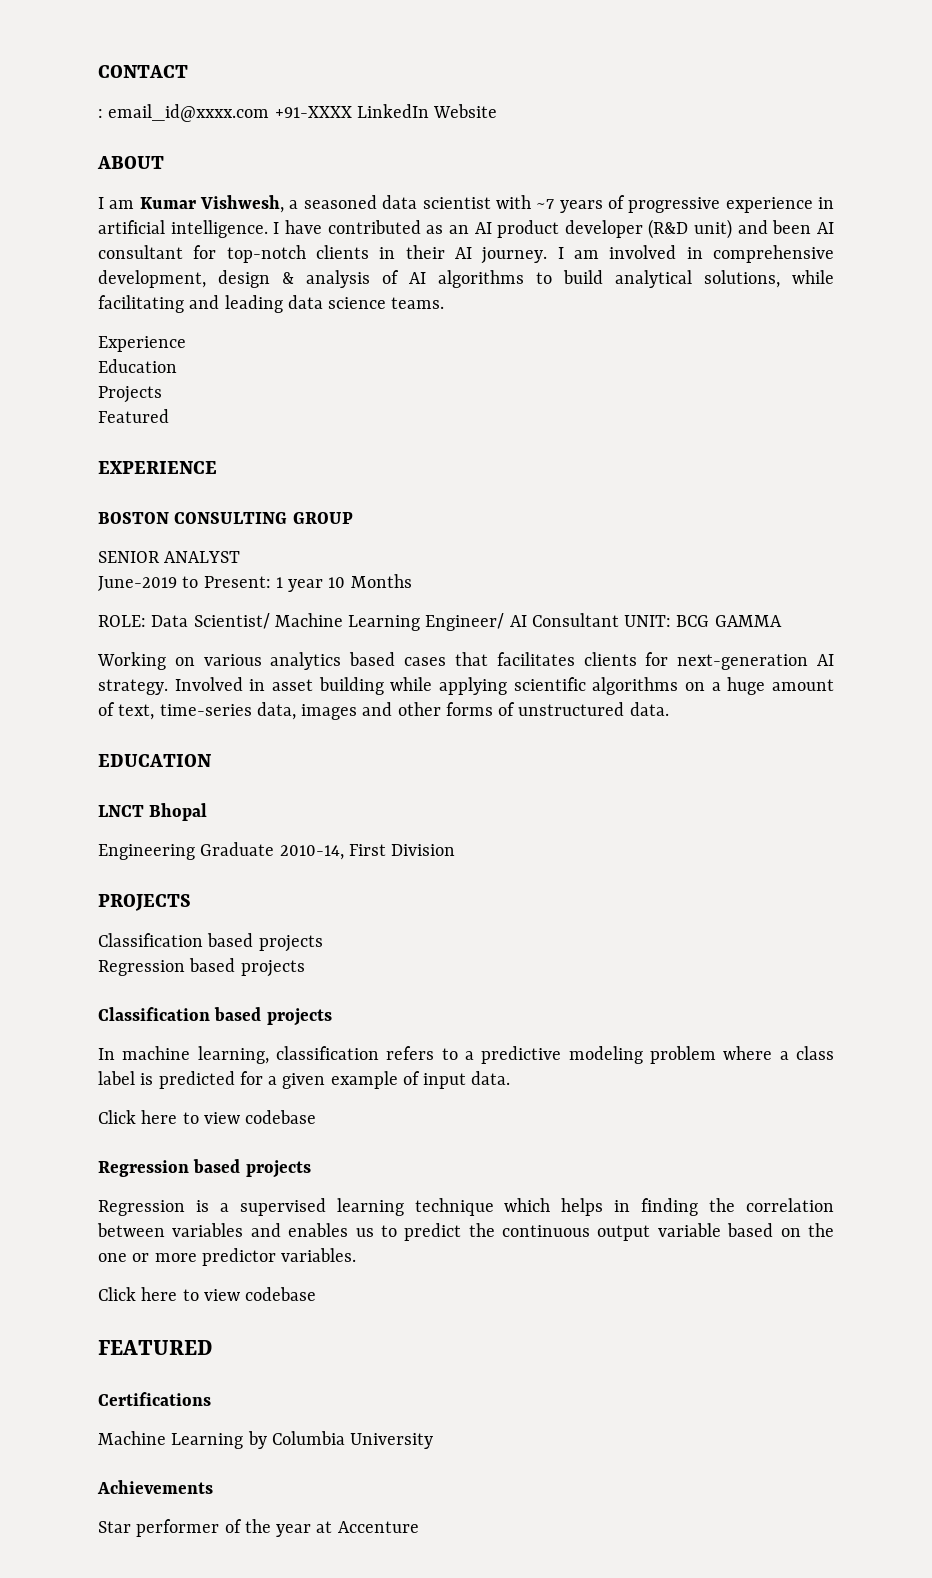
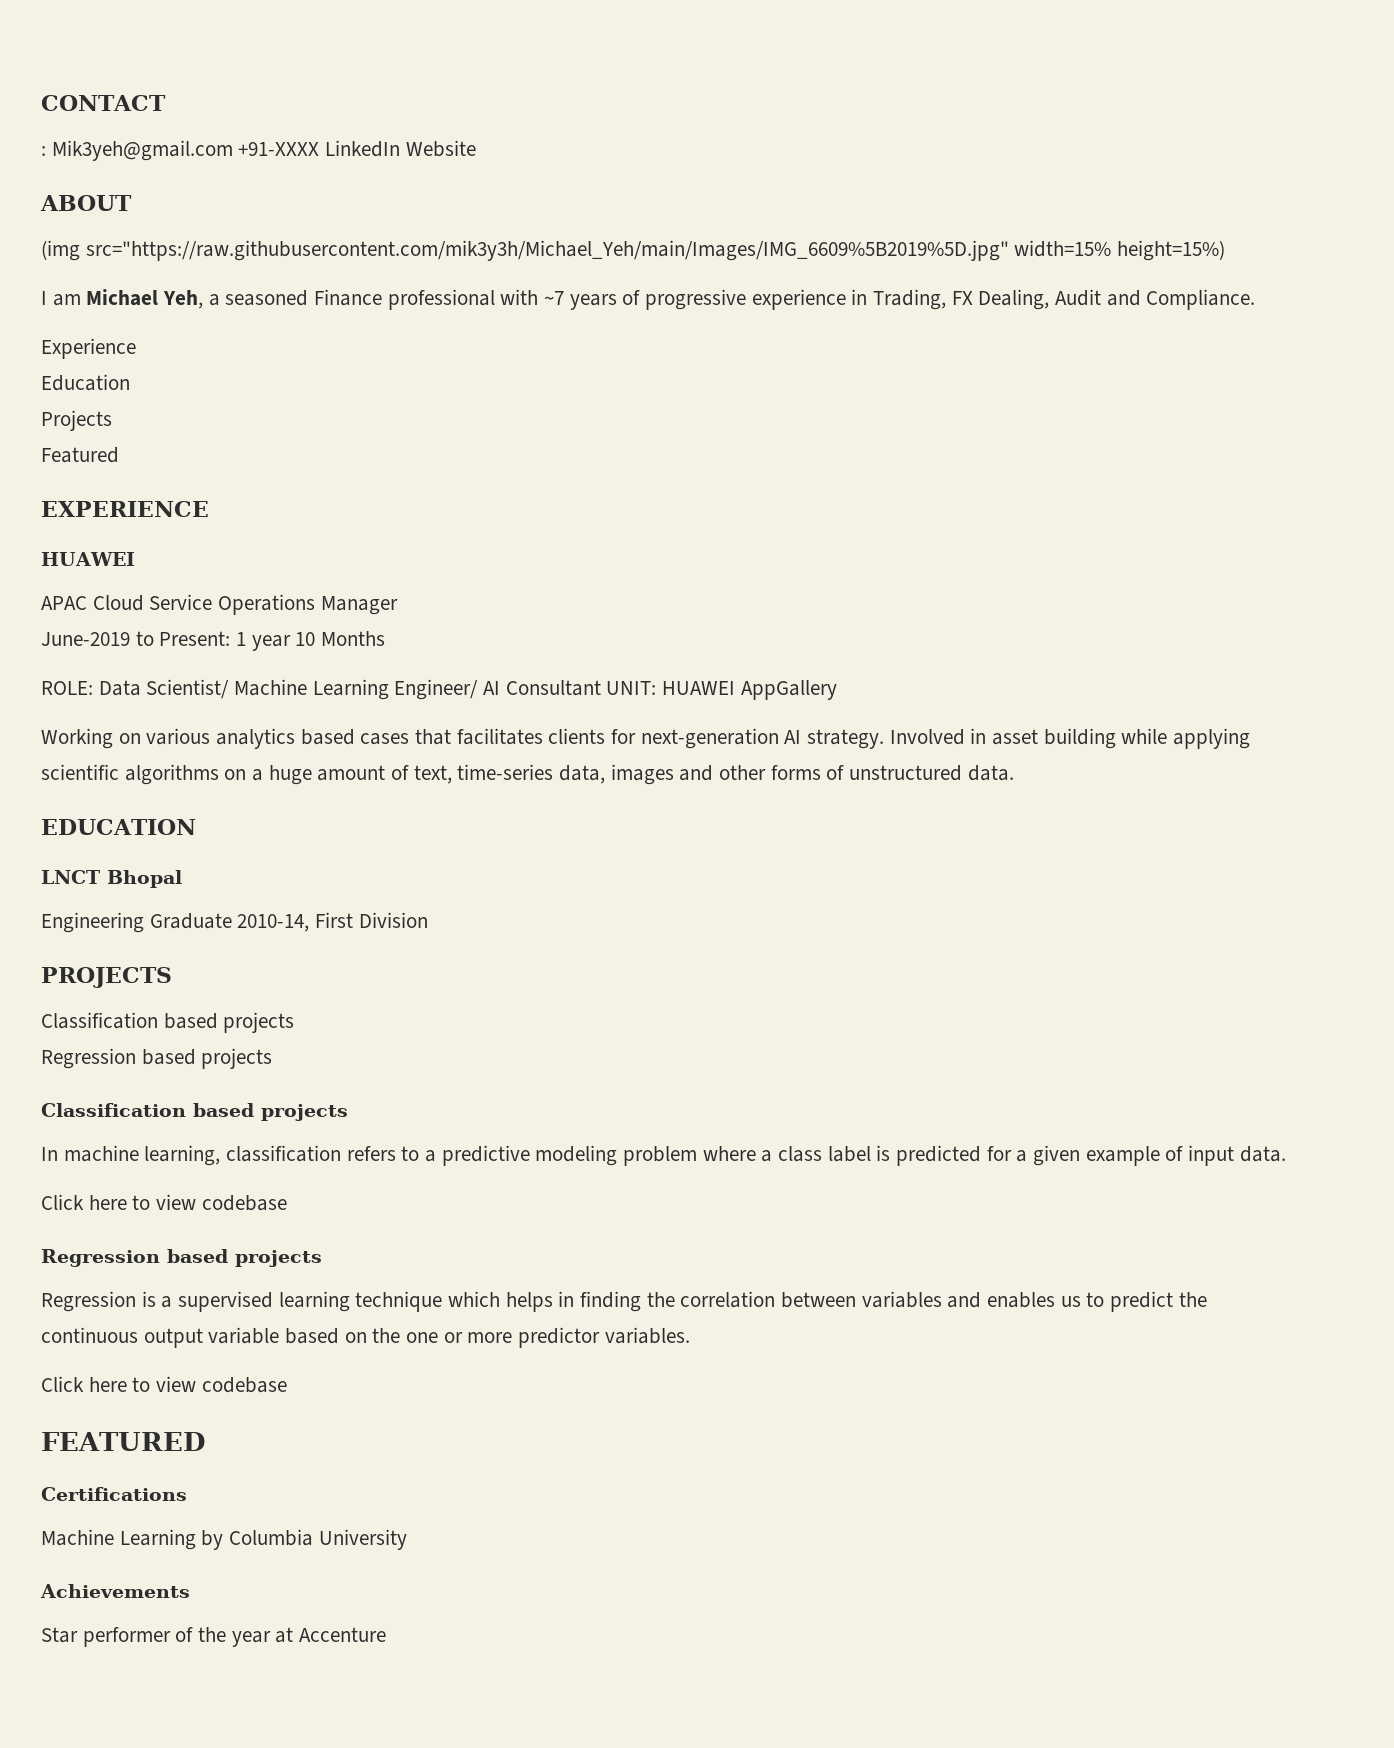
- : email_id@xxxx.com +91-XXXX LinkedIn Website
+ : Mik3yeh@gmail.com +91-XXXX LinkedIn Website
- I am Kumar Vishwesh, a seasoned data scientist with ~7 years of progressive experience in artificial intelligence. I have contributed as an AI product developer (R&D unit) and been AI consultant for top-notch clients in their AI journey. I am involved in comprehensive development, design & analysis of AI algorithms to build analytical solutions, while facilitating and leading data science teams.
+ (img src="https://raw.githubusercontent.com/mik3y3h/Michael_Yeh/main/Images/IMG_6609%5B2019%5D.jpg" width=15% height=15%)
+ I am Michael Yeh, a seasoned Finance professional with ~7 years of progressive experience in Trading, FX Dealing, Audit and Compliance.
  EXPERIENCE
- BOSTON CONSULTING GROUP
- SENIOR ANALYST
+ HUAWEI
+ APAC Cloud Service Operations Manager
- ROLE: Data Scientist/ Machine Learning Engineer/ AI Consultant UNIT: BCG GAMMA
+ ROLE: Data Scientist/ Machine Learning Engineer/ AI Consultant UNIT: HUAWEI AppGallery

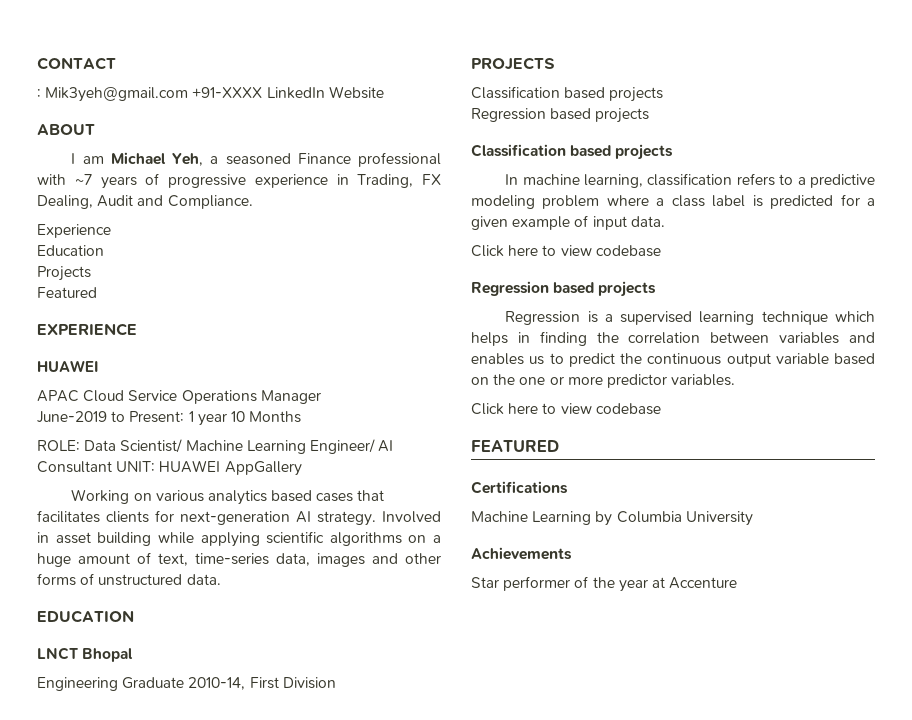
- (img src="https://raw.githubusercontent.com/mik3y3h/Michael_Yeh/main/Images/IMG_6609%5B2019%5D.jpg" width=15% height=15%)

